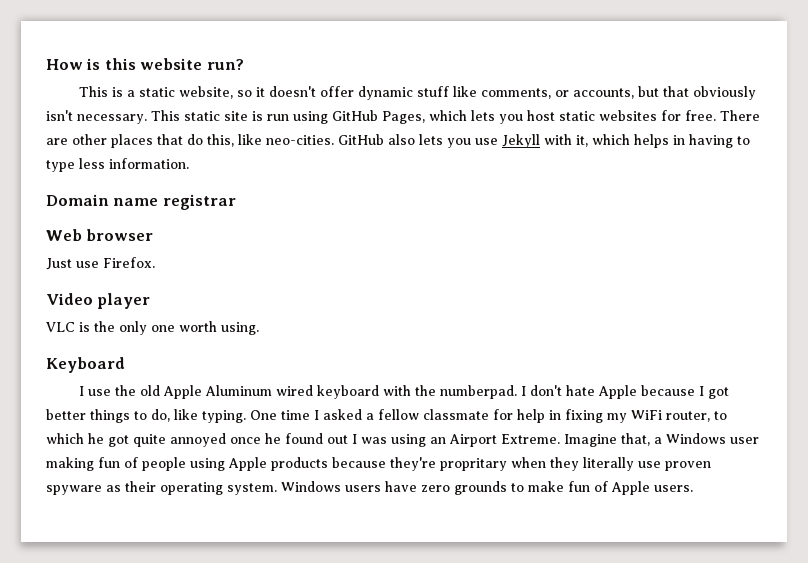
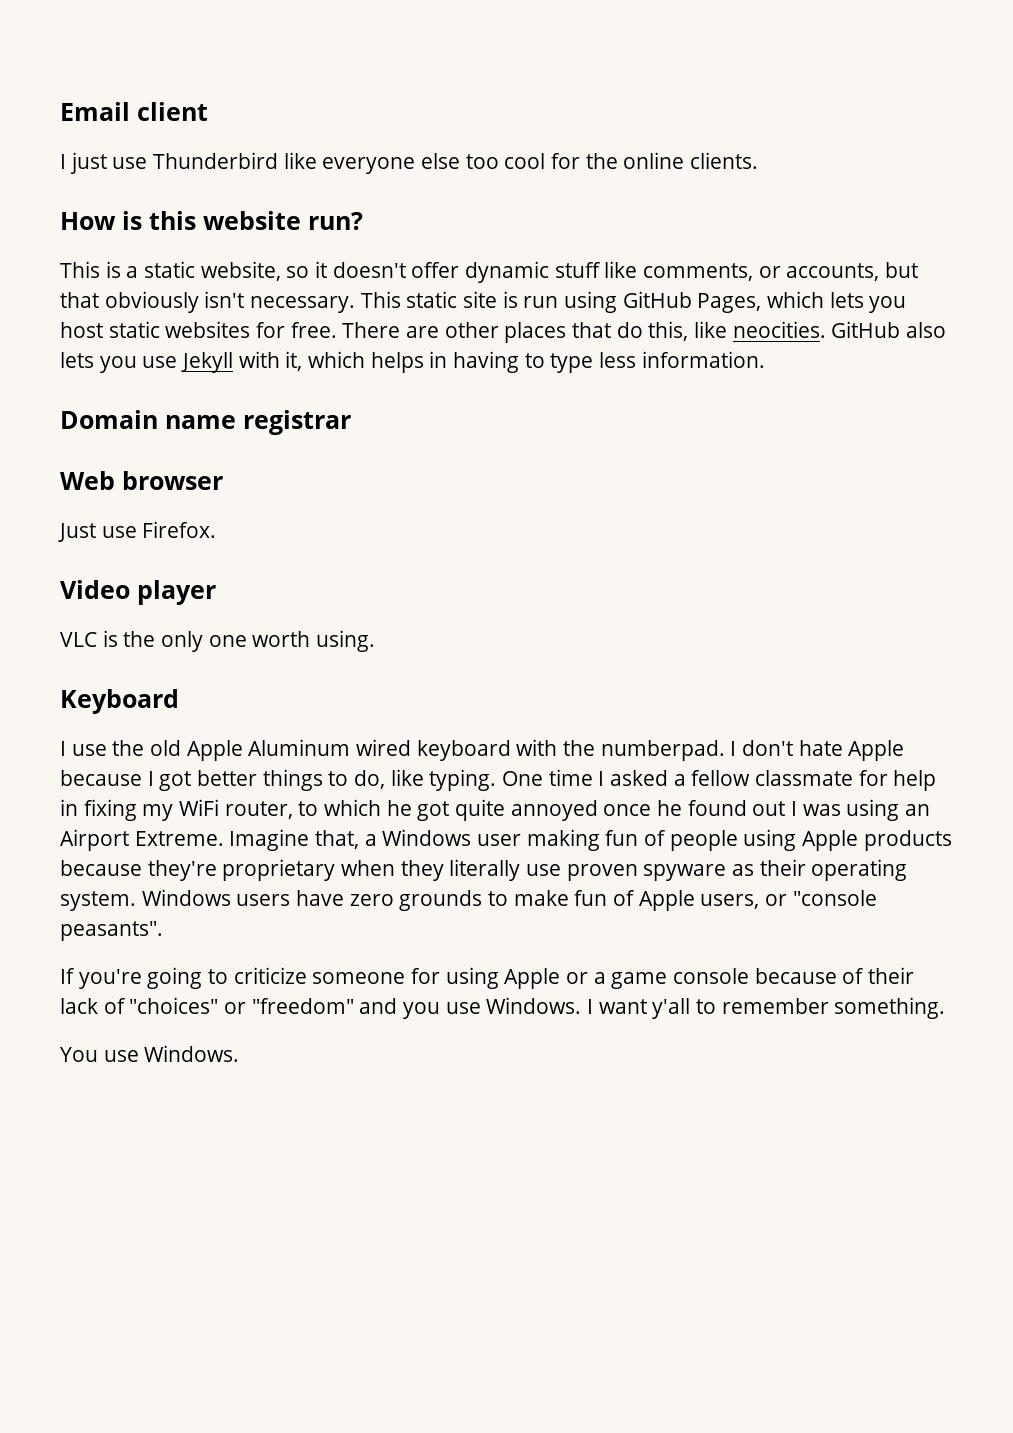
+ Email client
+ I just use Thunderbird like everyone else too cool for the online clients.
- There are other places that do this, like neo-cities.
+ There are other places that do this, like neocities.
- Imagine that, a Windows user making fun of people using Apple products because they're propritary when they literally use proven spyware as their operating system.
+ Imagine that, a Windows user making fun of people using Apple products because they're proprietary when they literally use proven spyware as their operating system.
- Windows users have zero grounds to make fun of Apple users.
+ Windows users have zero grounds to make fun of Apple users, or "console peasants".
+ If you're going to criticize someone for using Apple or a game console because of their lack of "choices" or "freedom" and you use Windows. I want y'all to remember something.
+ You use Windows.

